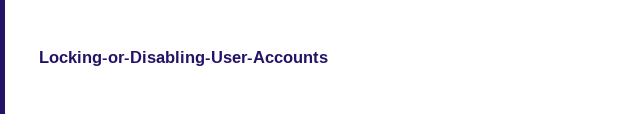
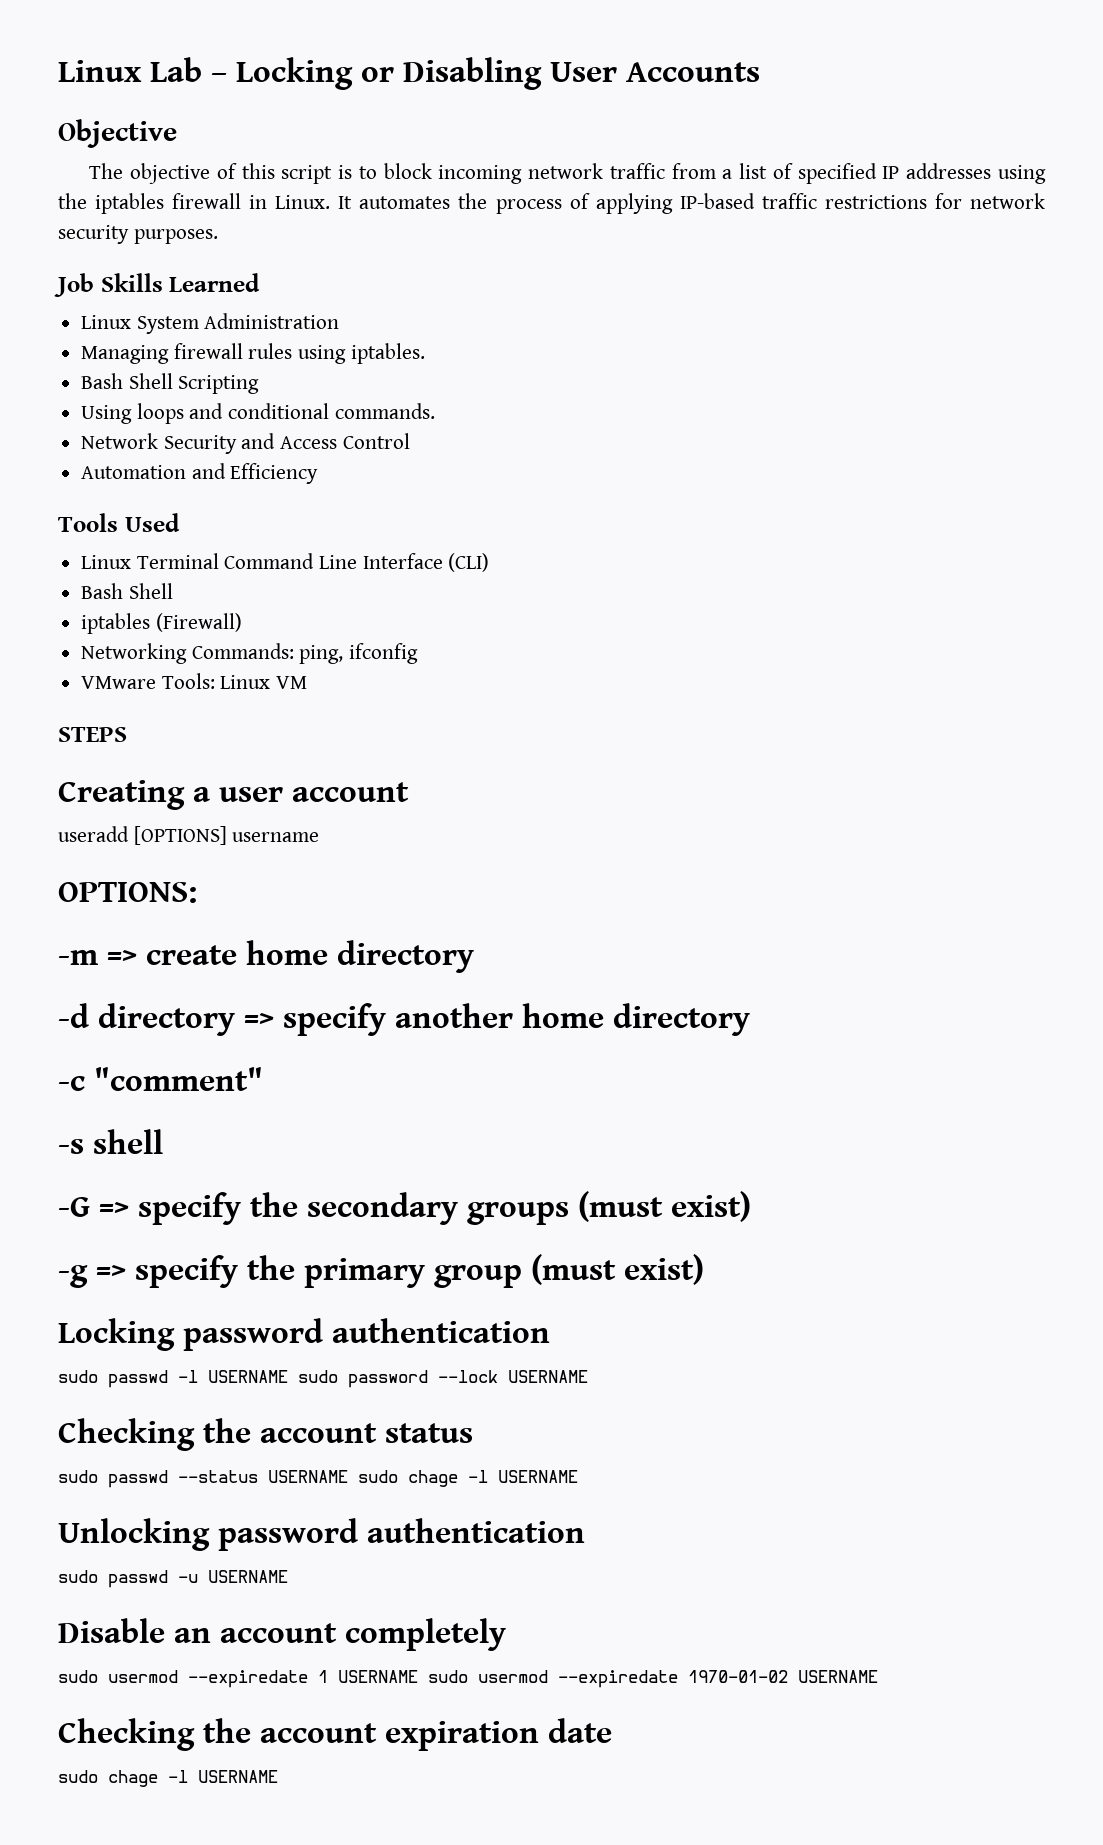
- Locking-or-Disabling-User-Accounts
+ Linux Lab – Locking or Disabling User Accounts
+ Objective
+ The objective of this script is to block incoming network traffic from a list of specified IP addresses using the iptables firewall in Linux. It automates the process of applying IP-based traffic restrictions for network security purposes.
+ Job Skills Learned
+ Linux System Administration
+ Managing firewall rules using iptables.
+ Bash Shell Scripting
+ Using loops and conditional commands.
+ Network Security and Access Control
+ Automation and Efficiency
+ Tools Used
+ Linux Terminal Command Line Interface (CLI)
+ Bash Shell
+ iptables (Firewall)
+ Networking Commands: ping, ifconfig
+ VMware Tools: Linux VM
+ STEPS
+ Creating a user account
+ useradd [OPTIONS] username
+ OPTIONS:
+ -m => create home directory
+ -d directory => specify another home directory
+ -c "comment"
+ -s shell
+ -G => specify the secondary groups (must exist)
+ -g => specify the primary group (must exist)
+ Locking password authentication
+ sudo passwd -l USERNAME sudo password --lock USERNAME
+ Checking the account status
+ sudo passwd --status USERNAME sudo chage -l USERNAME
+ Unlocking password authentication
+ sudo passwd -u USERNAME
+ Disable an account completely
+ sudo usermod --expiredate 1 USERNAME sudo usermod --expiredate 1970-01-02 USERNAME
+ Checking the account expiration date
+ sudo chage -l USERNAME

